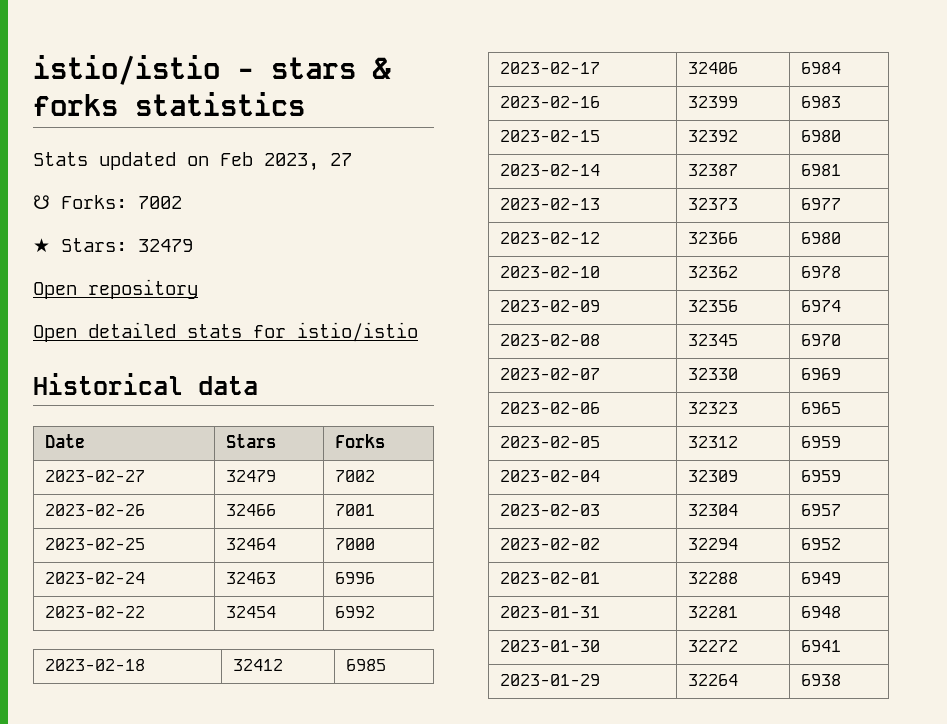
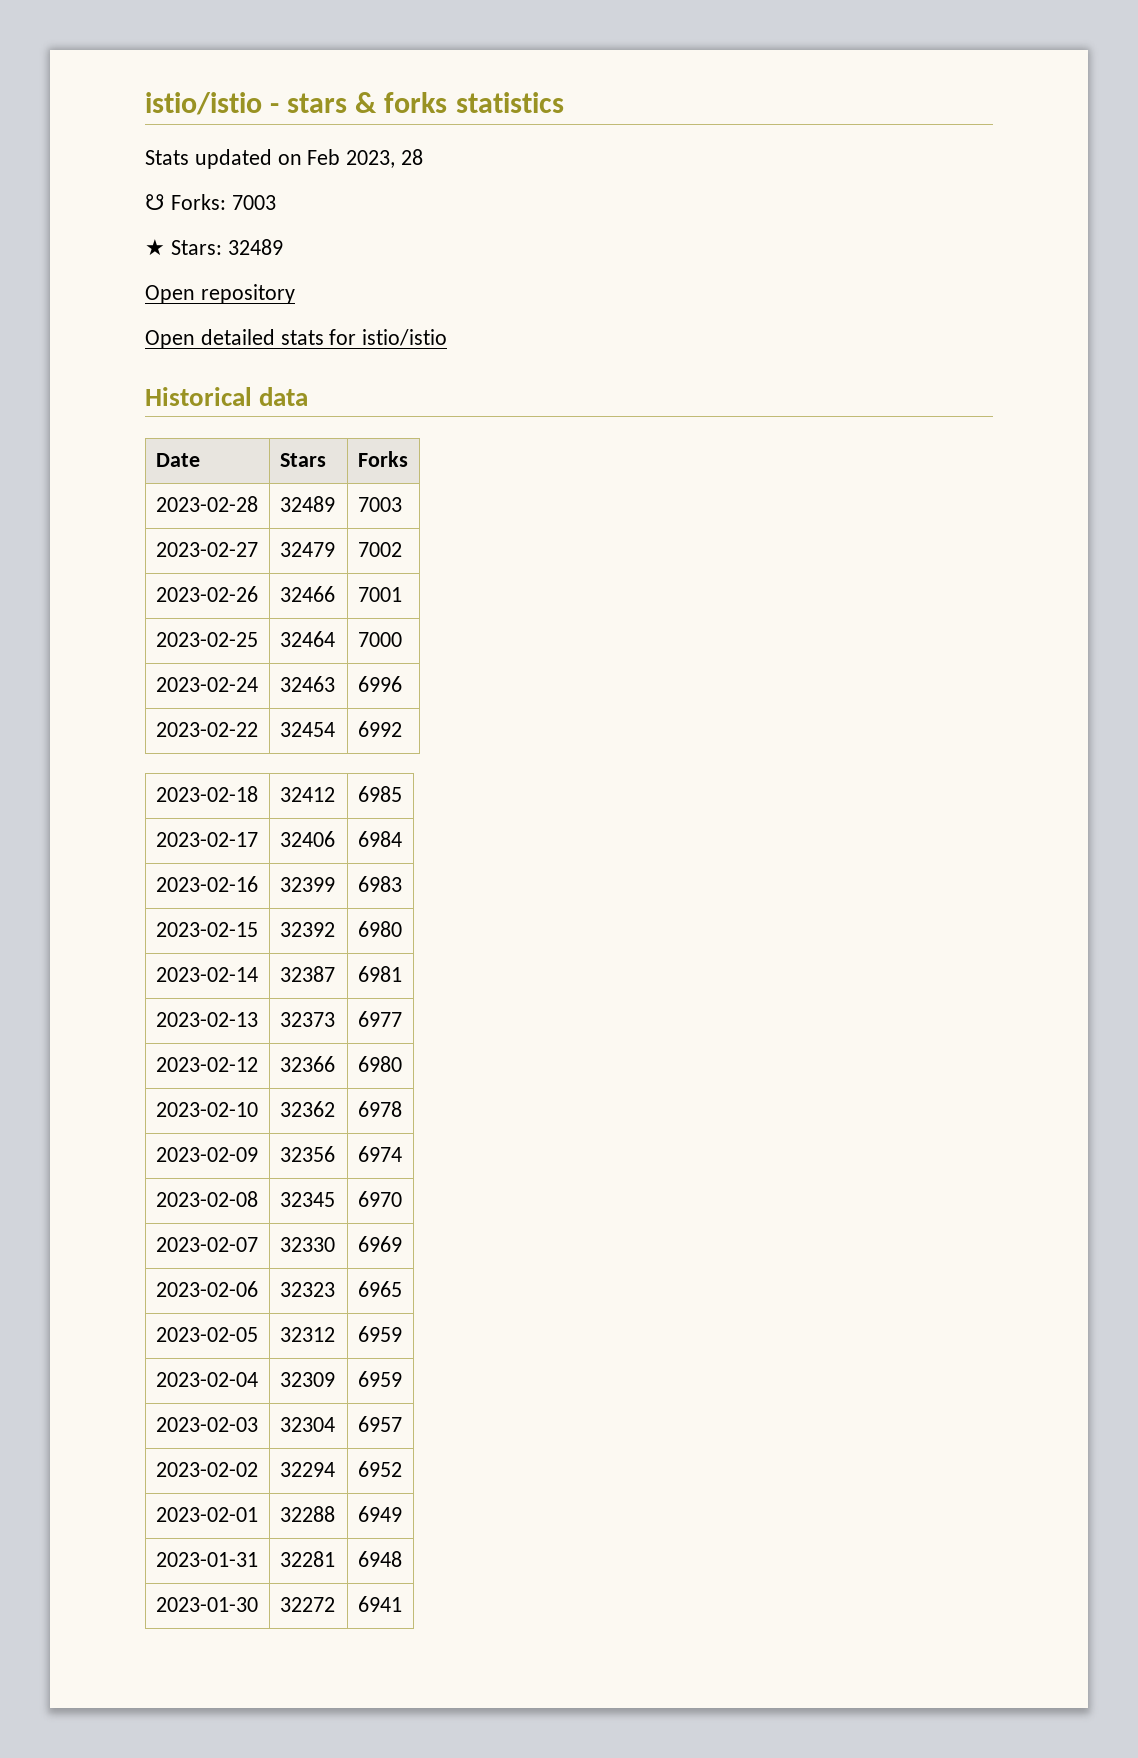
- Stats updated on Feb 2023, 27
+ Stats updated on Feb 2023, 28
- ☋ Forks: 7002
+ ☋ Forks: 7003
- ★ Stars: 32479
+ ★ Stars: 32489
+ 2023-02-28 | 32489 | 7003
- 2023-01-29 | 32264 | 6938

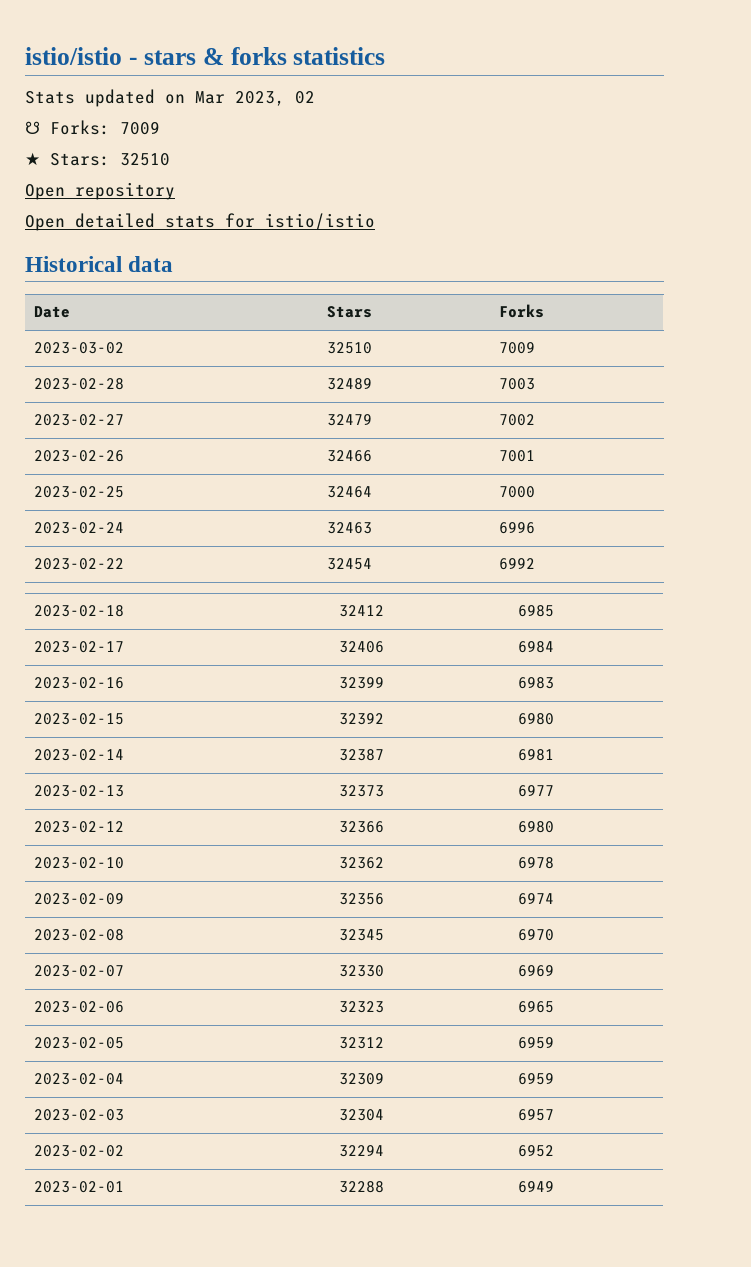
- Stats updated on Feb 2023, 28
+ Stats updated on Mar 2023, 02
- ☋ Forks: 7003
+ ☋ Forks: 7009
- ★ Stars: 32489
+ ★ Stars: 32510
+ 2023-03-02 | 32510 | 7009
- 2023-01-31 | 32281 | 6948
- 2023-01-30 | 32272 | 6941

